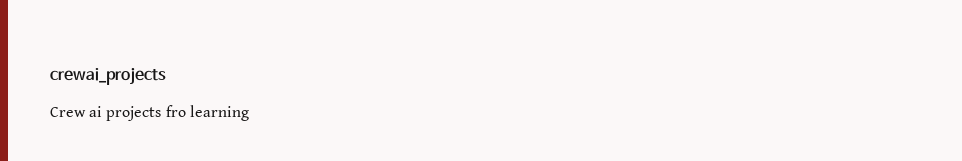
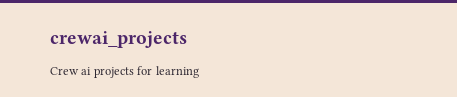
- Crew ai projects fro learning
+ Crew ai projects for learning

